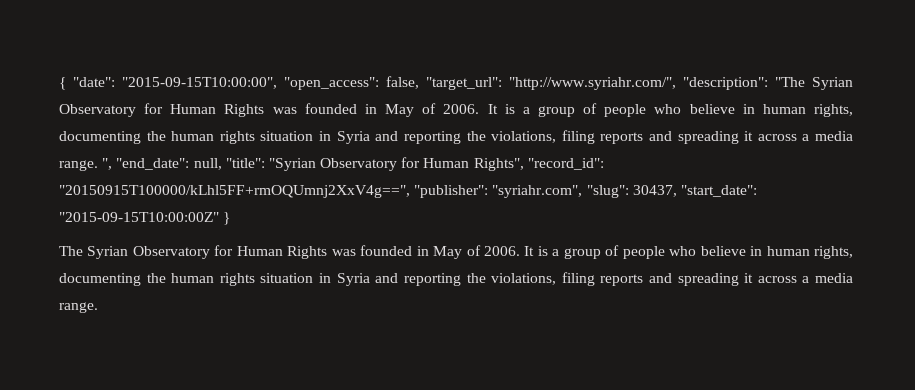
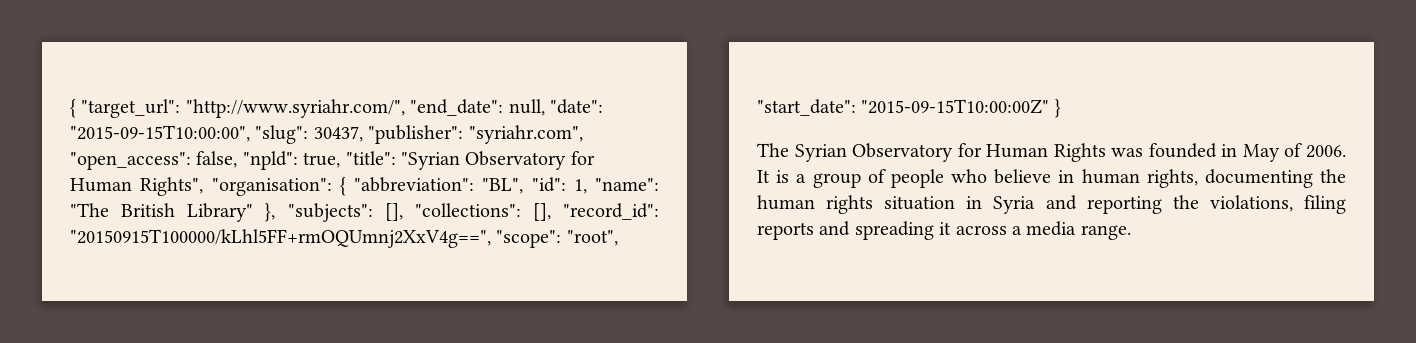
- { "date": "2015-09-15T10:00:00", "open_access": false, "target_url": "http://www.syriahr.com/", "description": "The Syrian Observatory for Human Rights was founded in May of 2006. It is a group of people who believe in human rights, documenting the human rights situation in Syria and reporting the violations, filing reports and spreading it across a media range. ", "end_date": null, "title": "Syrian Observatory for Human Rights", "record_id": "20150915T100000/kLhl5FF+rmOQUmnj2XxV4g==", "publisher": "syriahr.com", "slug": 30437, "start_date": "2015-09-15T10:00:00Z" }
+ { "target_url": "http://www.syriahr.com/", "end_date": null, "date": "2015-09-15T10:00:00", "slug": 30437, "publisher": "syriahr.com", "open_access": false, "npld": true, "title": "Syrian Observatory for Human Rights", "organisation": { "abbreviation": "BL", "id": 1, "name": "The British Library" }, "subjects": [], "collections": [], "record_id": "20150915T100000/kLhl5FF+rmOQUmnj2XxV4g==", "scope": "root", "start_date": "2015-09-15T10:00:00Z" }

